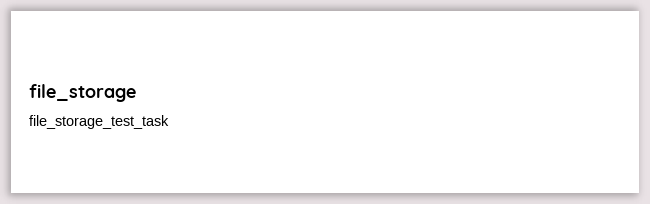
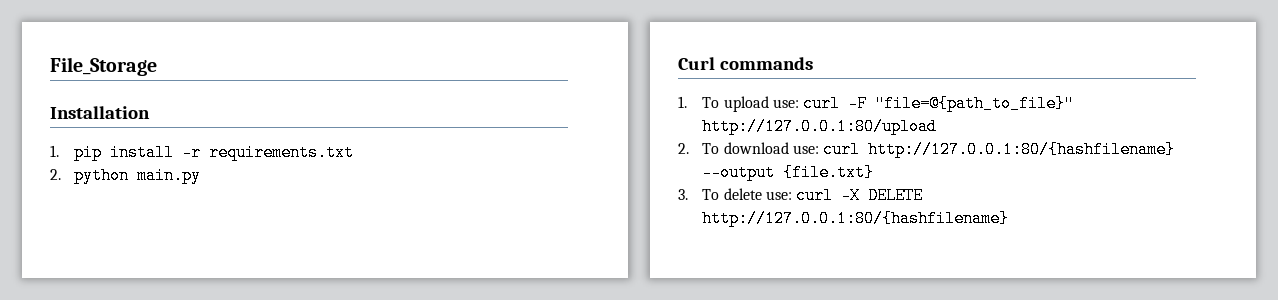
- file_storage
- file_storage_test_task
+ File_Storage
+ Installation
+ 1. pip install -r requirements.txt
+ 2. python main.py
+ Curl commands
+ 1. To upload use: curl -F "file=@{path_to_file}" http://127.0.0.1:80/upload
+ 2. To download use: curl http://127.0.0.1:80/{hashfilename} --output {file.txt}
+ 3. To delete use: curl -X DELETE http://127.0.0.1:80/{hashfilename}

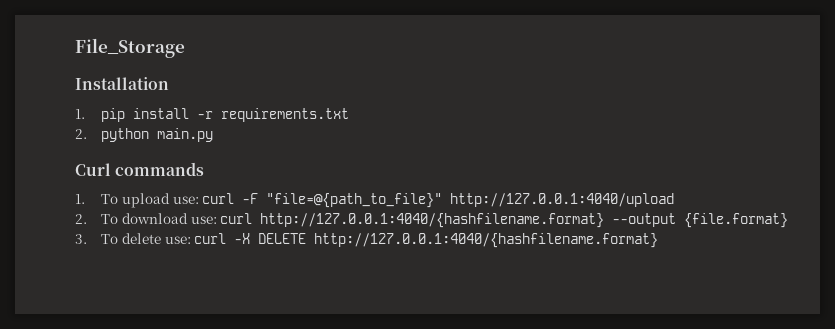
- 1. To upload use: curl -F "file=@{path_to_file}" http://127.0.0.1:80/upload
+ 1. To upload use: curl -F "file=@{path_to_file}" http://127.0.0.1:4040/upload
- 2. To download use: curl http://127.0.0.1:80/{hashfilename} --output {file.txt}
+ 2. To download use: curl http://127.0.0.1:4040/{hashfilename.format} --output {file.format}
- 3. To delete use: curl -X DELETE http://127.0.0.1:80/{hashfilename}
+ 3. To delete use: curl -X DELETE http://127.0.0.1:4040/{hashfilename.format}

